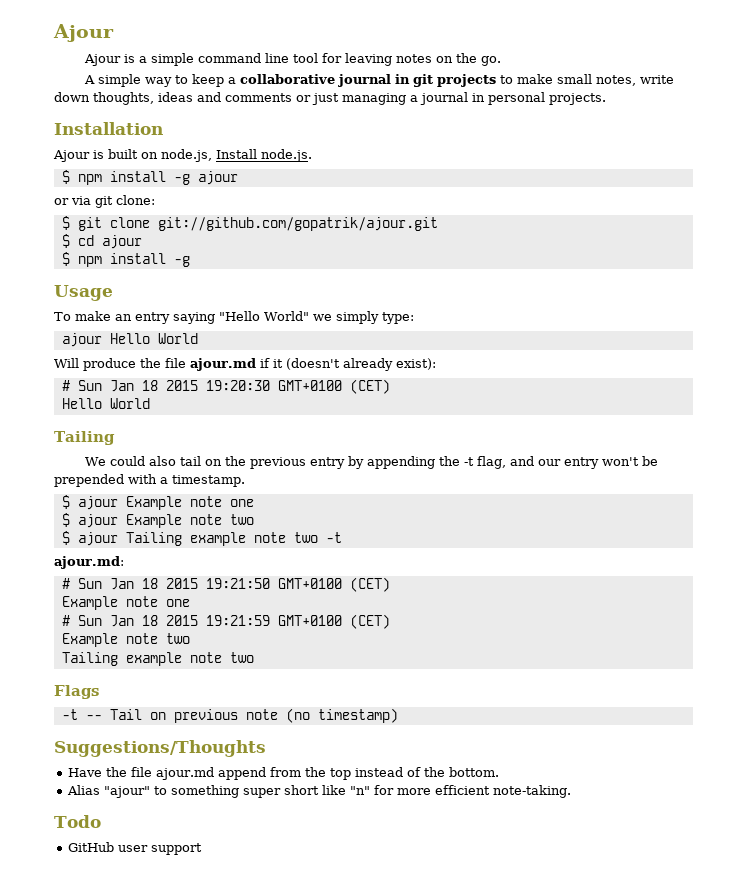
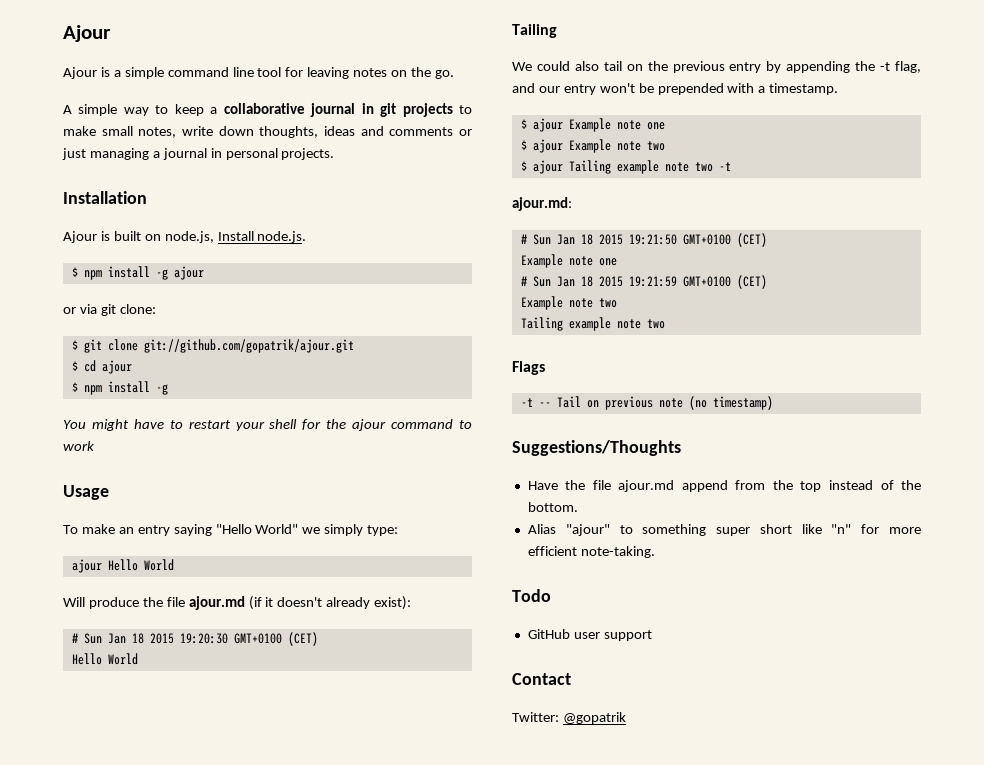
+ You might have to restart your shell for the ajour command to work
- Will produce the file ajour.md if it (doesn't already exist):
+ Will produce the file ajour.md (if it doesn't already exist):
+ Contact
+ Twitter: @gopatrik

